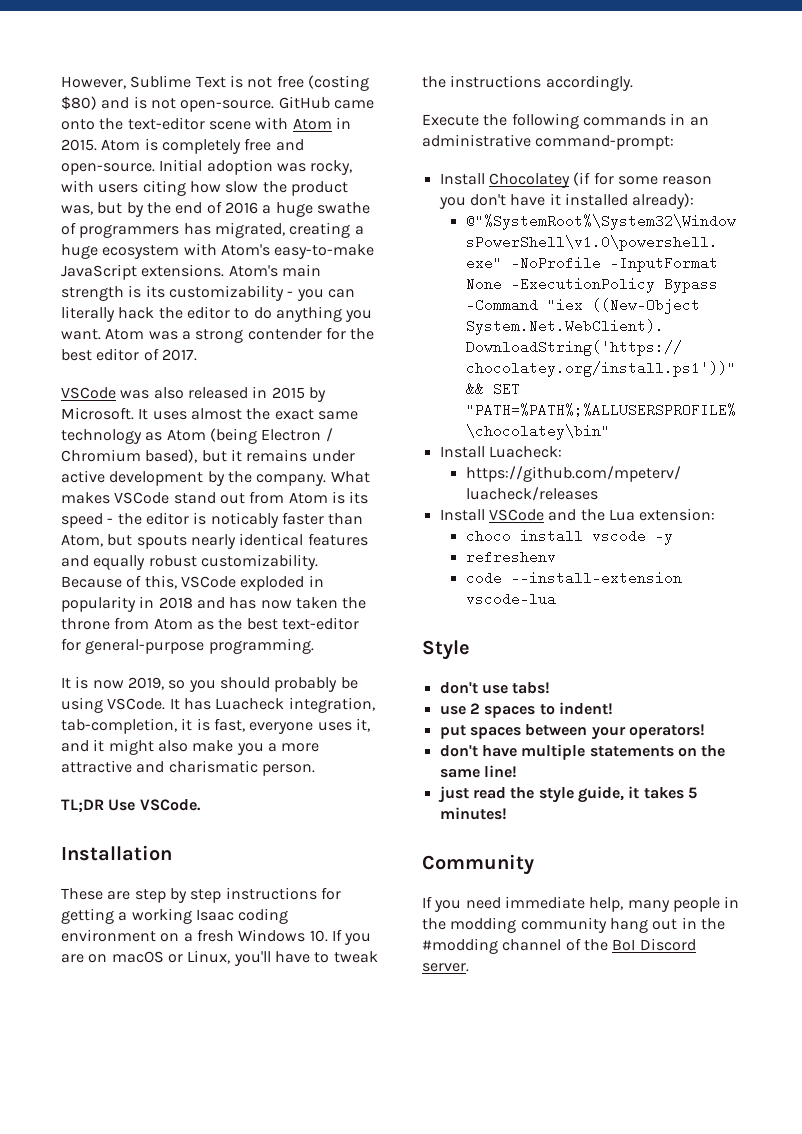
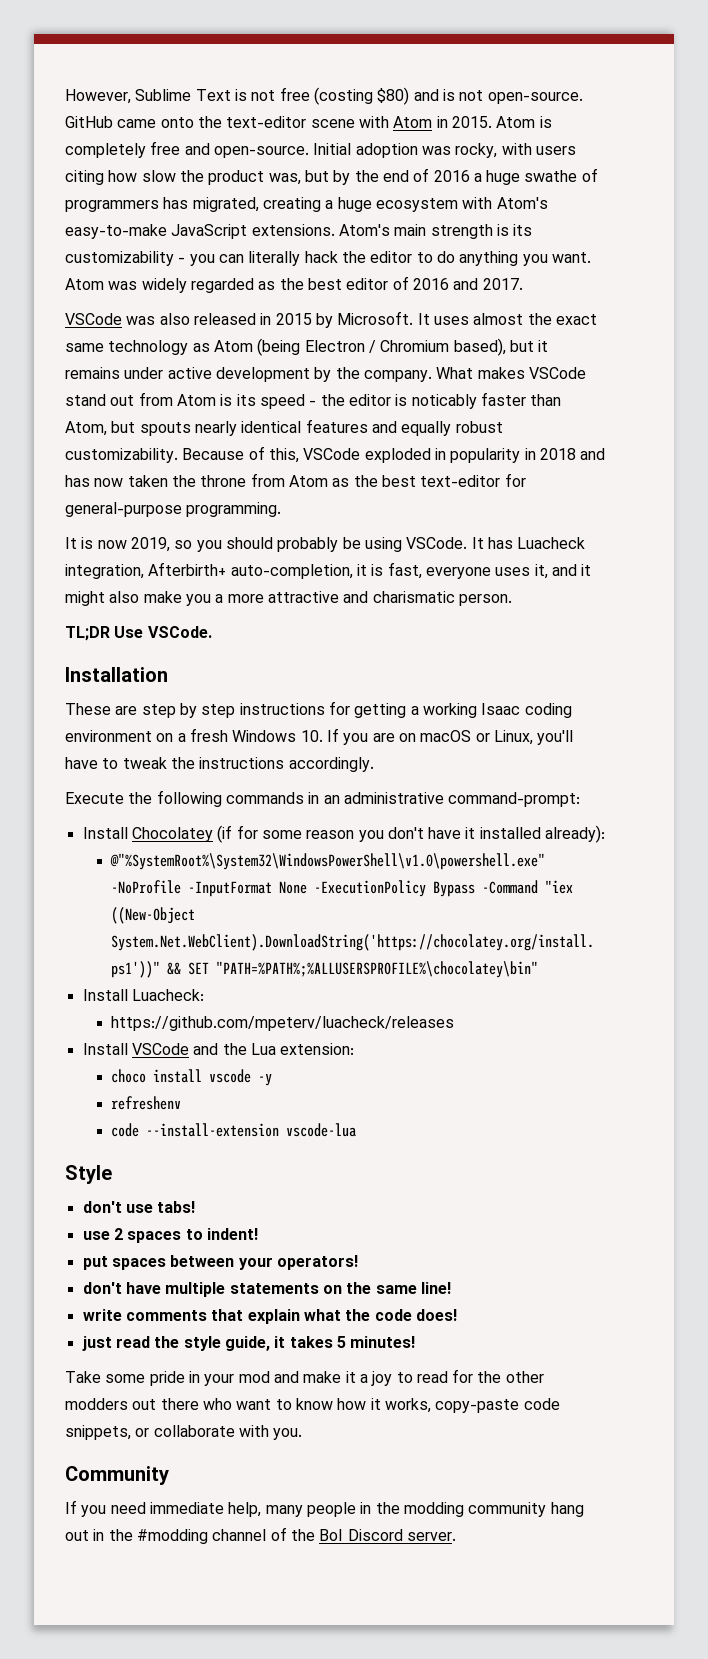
- Atom was a strong contender for the best editor of 2017.
+ Atom was widely regarded as the best editor of 2016 and 2017.
- It has Luacheck integration, tab-completion, it is fast, everyone uses it, and it might also make you a more attractive and charismatic person.
+ It has Luacheck integration, Afterbirth+ auto-completion, it is fast, everyone uses it, and it might also make you a more attractive and charismatic person.
+ write comments that explain what the code does!
+ Take some pride in your mod and make it a joy to read for the other modders out there who want to know how it works, copy-paste code snippets, or collaborate with you.

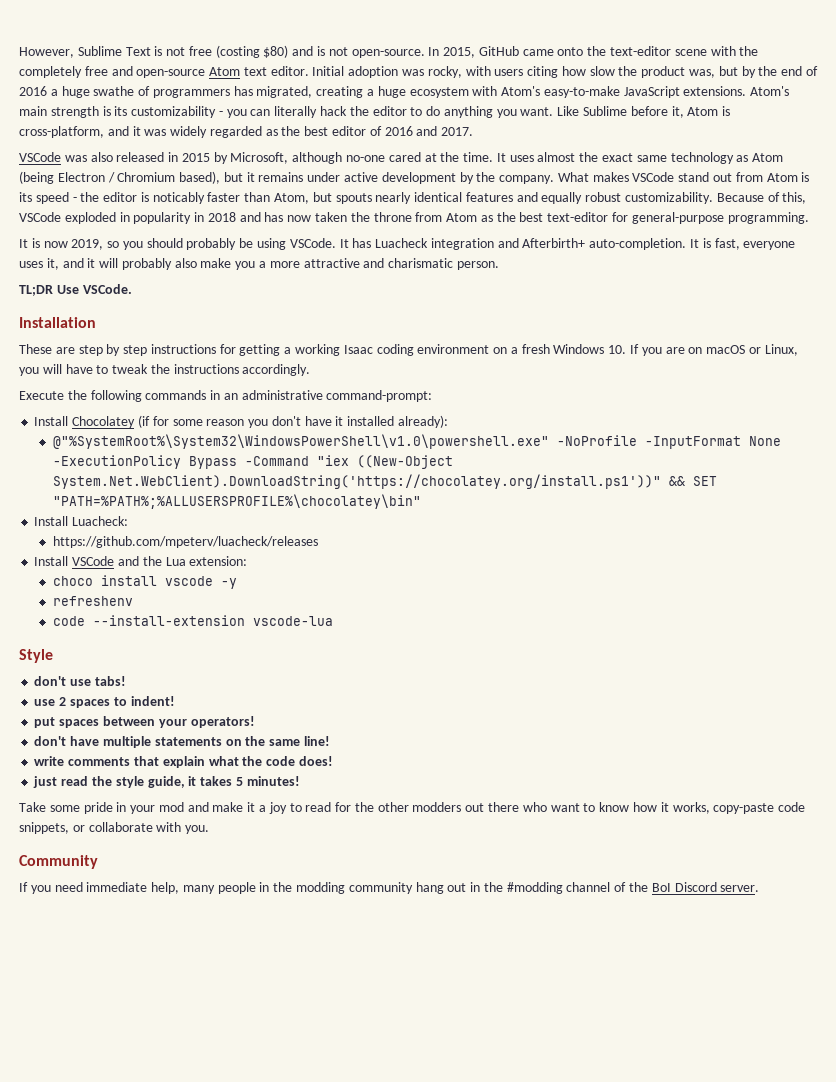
- GitHub came onto the text-editor scene with Atom in 2015. Atom is completely free and open-source.
+ In 2015, GitHub came onto the text-editor scene with the completely free and open-source Atom text editor.
- Atom was widely regarded as the best editor of 2016 and 2017.
+ Like Sublime before it, Atom is cross-platform, and it was widely regarded as the best editor of 2016 and 2017.
- VSCode was also released in 2015 by Microsoft.
+ VSCode was also released in 2015 by Microsoft, although no-one cared at the time.
- It has Luacheck integration, Afterbirth+ auto-completion, it is fast, everyone uses it, and it might also make you a more attractive and charismatic person.
+ It has Luacheck integration and Afterbirth+ auto-completion. It is fast, everyone uses it, and it will probably also make you a more attractive and charismatic person.
- These are step by step instructions for getting a working Isaac coding environment on a fresh Windows 10. If you are on macOS or Linux, you'll have to tweak the instructions accordingly.
+ These are step by step instructions for getting a working Isaac coding environment on a fresh Windows 10. If you are on macOS or Linux, you will have to tweak the instructions accordingly.

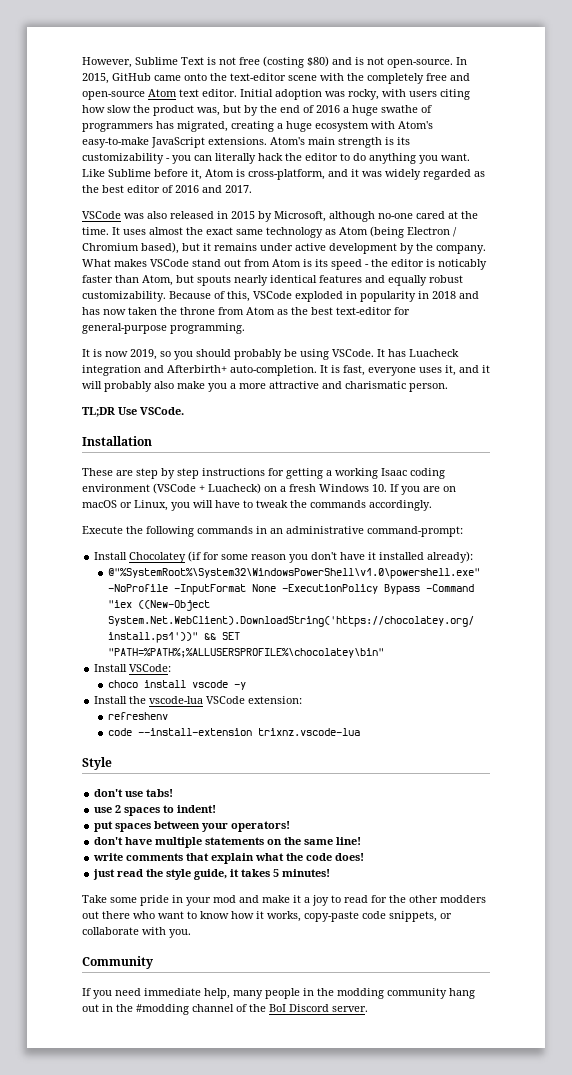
- These are step by step instructions for getting a working Isaac coding environment on a fresh Windows 10. If you are on macOS or Linux, you will have to tweak the instructions accordingly.
+ These are step by step instructions for getting a working Isaac coding environment (VSCode + Luacheck) on a fresh Windows 10. If you are on macOS or Linux, you will have to tweak the commands accordingly.
- Install Luacheck:
- https://github.com/mpeterv/luacheck/releases
- Install VSCode and the Lua extension:
+ Install VSCode:
+ Install the vscode-lua VSCode extension:
- code --install-extension vscode-lua
+ code --install-extension trixnz.vscode-lua

